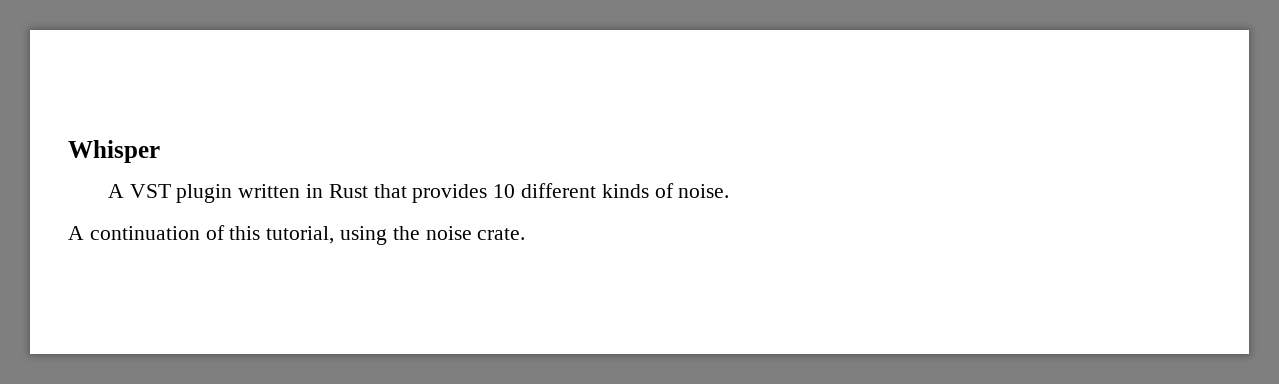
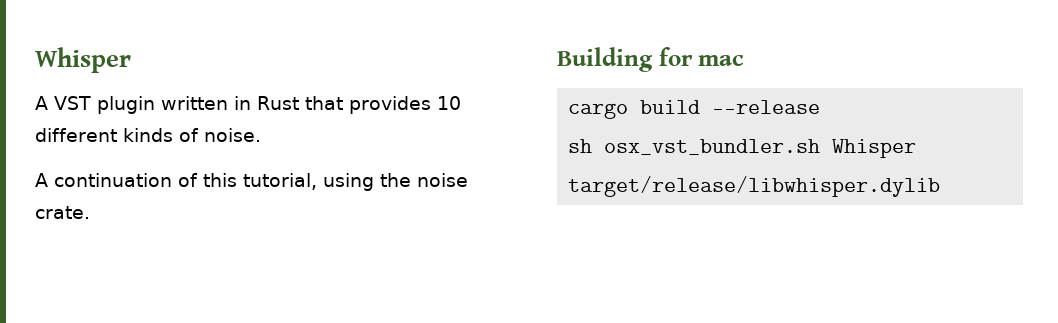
+ Building for mac
+ cargo build --release
+ sh osx_vst_bundler.sh Whisper target/release/libwhisper.dylib

